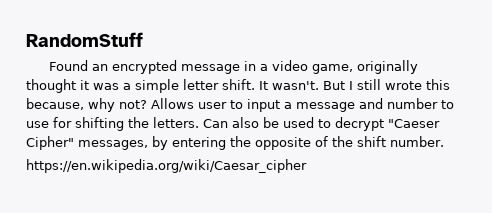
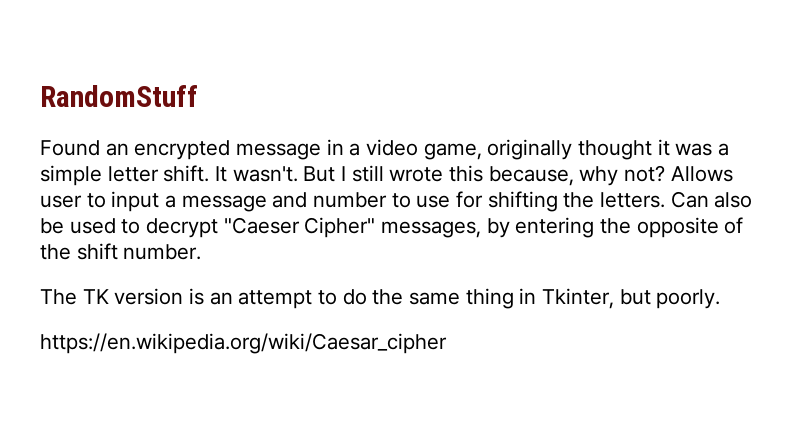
+ The TK version is an attempt to do the same thing in Tkinter, but poorly.

